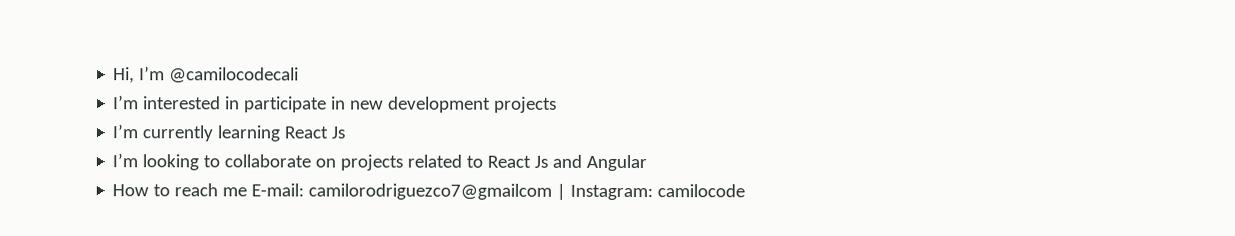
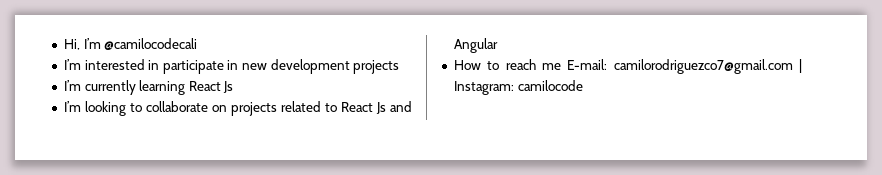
- How to reach me E-mail: camilorodriguezco7@gmailcom | Instagram: camilocode
+ How to reach me E-mail: camilorodriguezco7@gmail.com | Instagram: camilocode

